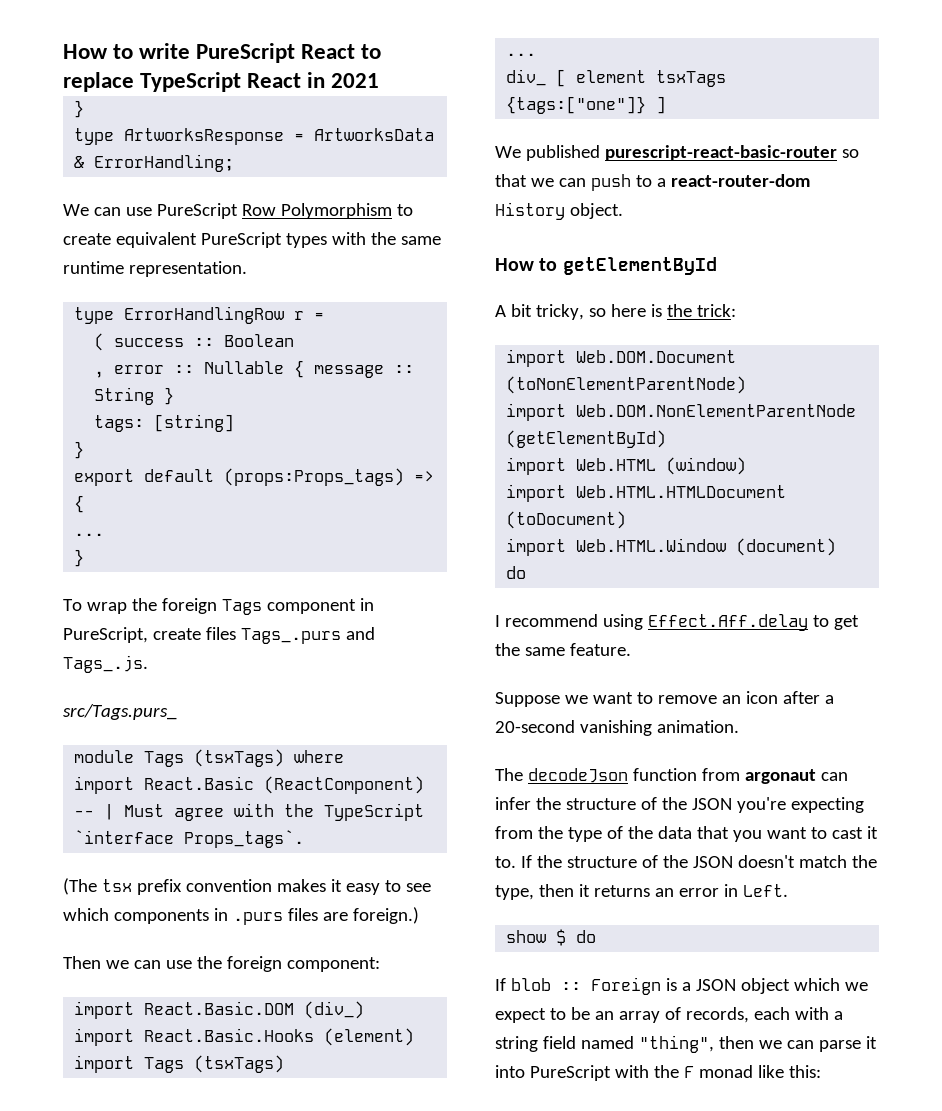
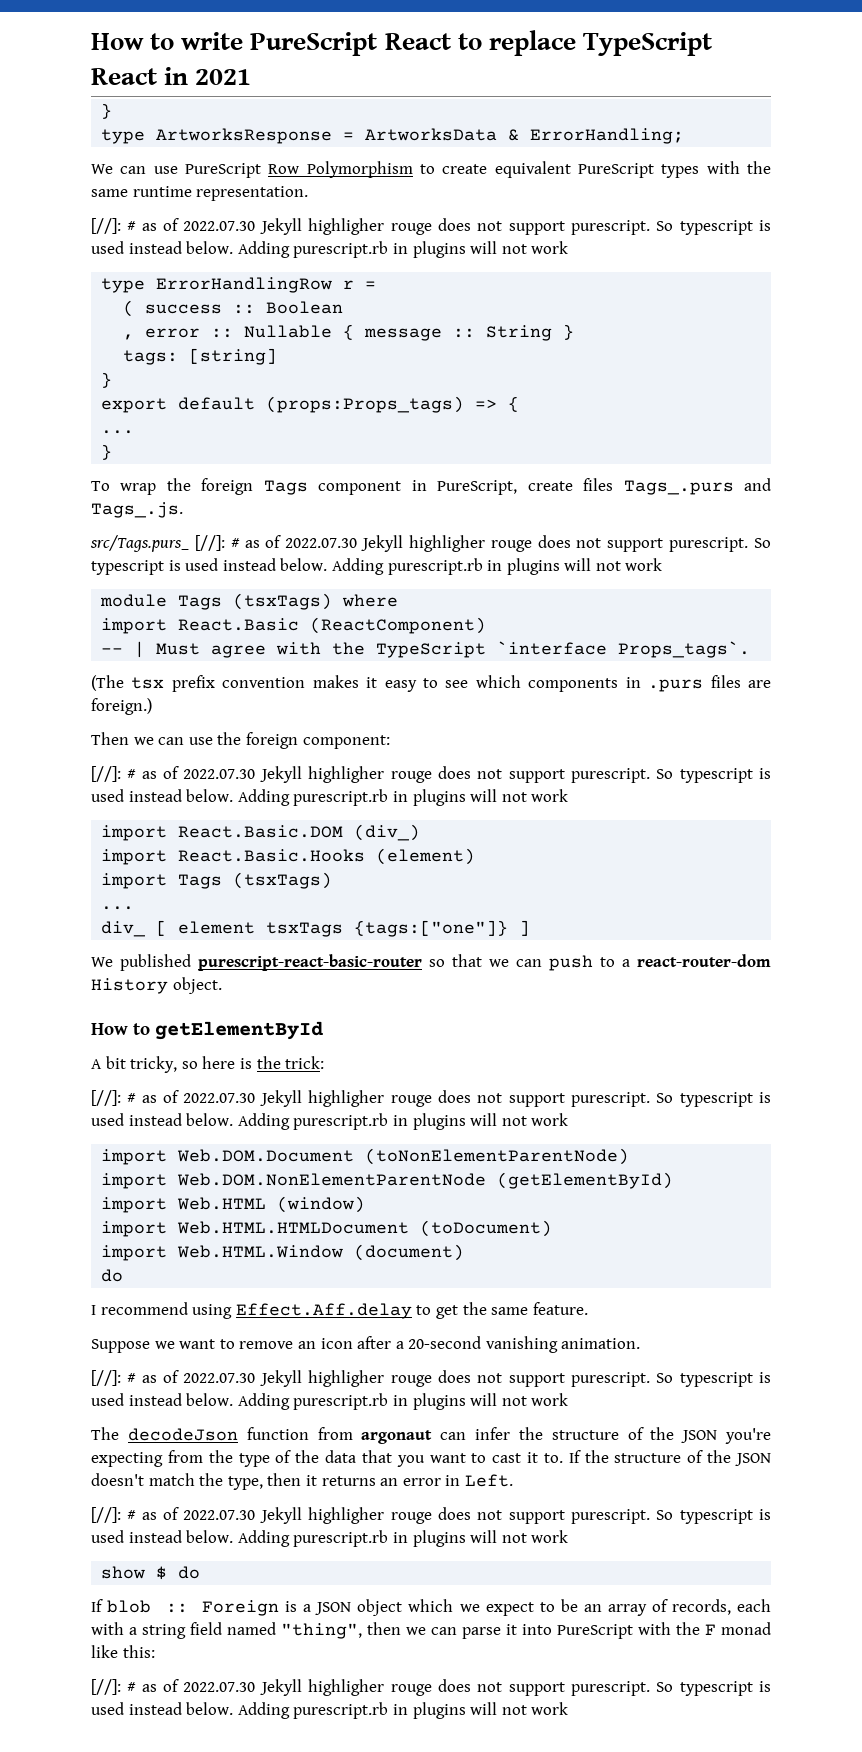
  We can use PureScript Row Polymorphism to create equivalent PureScript types with the same runtime representation.
+ [//]: # as of 2022.07.30 Jekyll highligher rouge does not support purescript. So typescript is used instead below. Adding purescript.rb in plugins will not work
- src/Tags.purs_
+ src/Tags.purs_ [//]: # as of 2022.07.30 Jekyll highligher rouge does not support purescript. So typescript is used instead below. Adding purescript.rb in plugins will not work
  Then we can use the foreign component:
+ [//]: # as of 2022.07.30 Jekyll highligher rouge does not support purescript. So typescript is used instead below. Adding purescript.rb in plugins will not work
  A bit tricky, so here is the trick:
+ [//]: # as of 2022.07.30 Jekyll highligher rouge does not support purescript. So typescript is used instead below. Adding purescript.rb in plugins will not work
  Suppose we want to remove an icon after a 20-second vanishing animation.
+ [//]: # as of 2022.07.30 Jekyll highligher rouge does not support purescript. So typescript is used instead below. Adding purescript.rb in plugins will not work
  If the structure of the JSON doesn't match the type, then it returns an error in Left.
+ [//]: # as of 2022.07.30 Jekyll highligher rouge does not support purescript. So typescript is used instead below. Adding purescript.rb in plugins will not work
  If blob :: Foreign is a JSON object which we expect to be an array of records, each with a string field named "thing", then we can parse it into PureScript with the F monad like this:
+ [//]: # as of 2022.07.30 Jekyll highligher rouge does not support purescript. So typescript is used instead below. Adding purescript.rb in plugins will not work

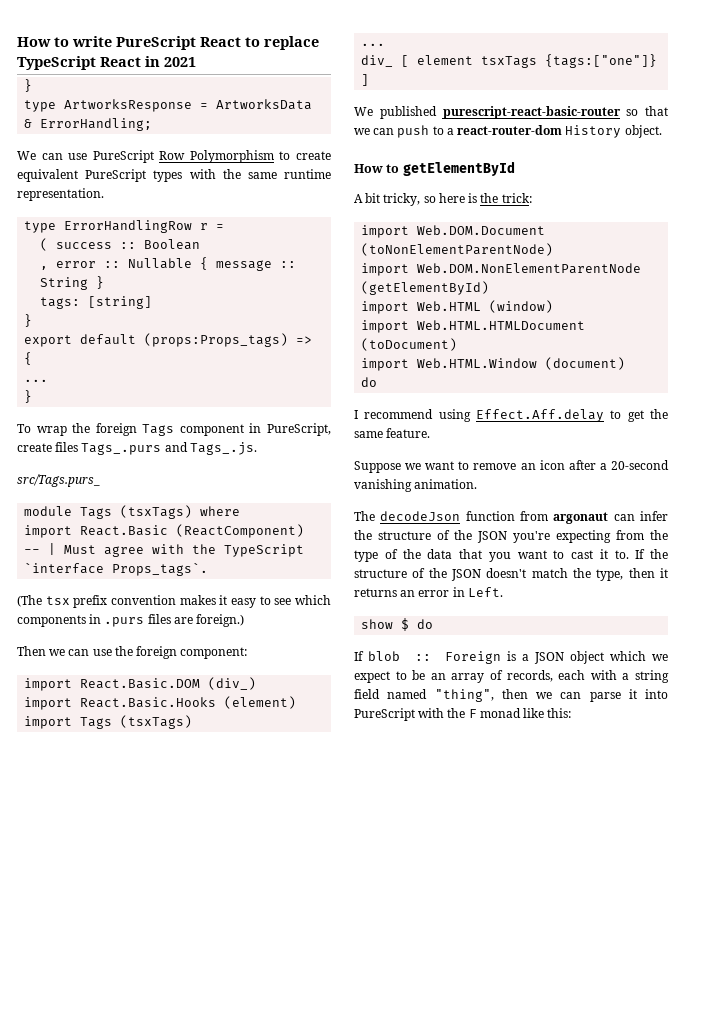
  We can use PureScript Row Polymorphism to create equivalent PureScript types with the same runtime representation.
- [//]: # as of 2022.07.30 Jekyll highligher rouge does not support purescript. So typescript is used instead below. Adding purescript.rb in plugins will not work
- src/Tags.purs_ [//]: # as of 2022.07.30 Jekyll highligher rouge does not support purescript. So typescript is used instead below. Adding purescript.rb in plugins will not work
+ src/Tags.purs_
  Then we can use the foreign component:
- [//]: # as of 2022.07.30 Jekyll highligher rouge does not support purescript. So typescript is used instead below. Adding purescript.rb in plugins will not work
  A bit tricky, so here is the trick:
- [//]: # as of 2022.07.30 Jekyll highligher rouge does not support purescript. So typescript is used instead below. Adding purescript.rb in plugins will not work
  Suppose we want to remove an icon after a 20-second vanishing animation.
- [//]: # as of 2022.07.30 Jekyll highligher rouge does not support purescript. So typescript is used instead below. Adding purescript.rb in plugins will not work
  If the structure of the JSON doesn't match the type, then it returns an error in Left.
- [//]: # as of 2022.07.30 Jekyll highligher rouge does not support purescript. So typescript is used instead below. Adding purescript.rb in plugins will not work
  If blob :: Foreign is a JSON object which we expect to be an array of records, each with a string field named "thing", then we can parse it into PureScript with the F monad like this:
- [//]: # as of 2022.07.30 Jekyll highligher rouge does not support purescript. So typescript is used instead below. Adding purescript.rb in plugins will not work

